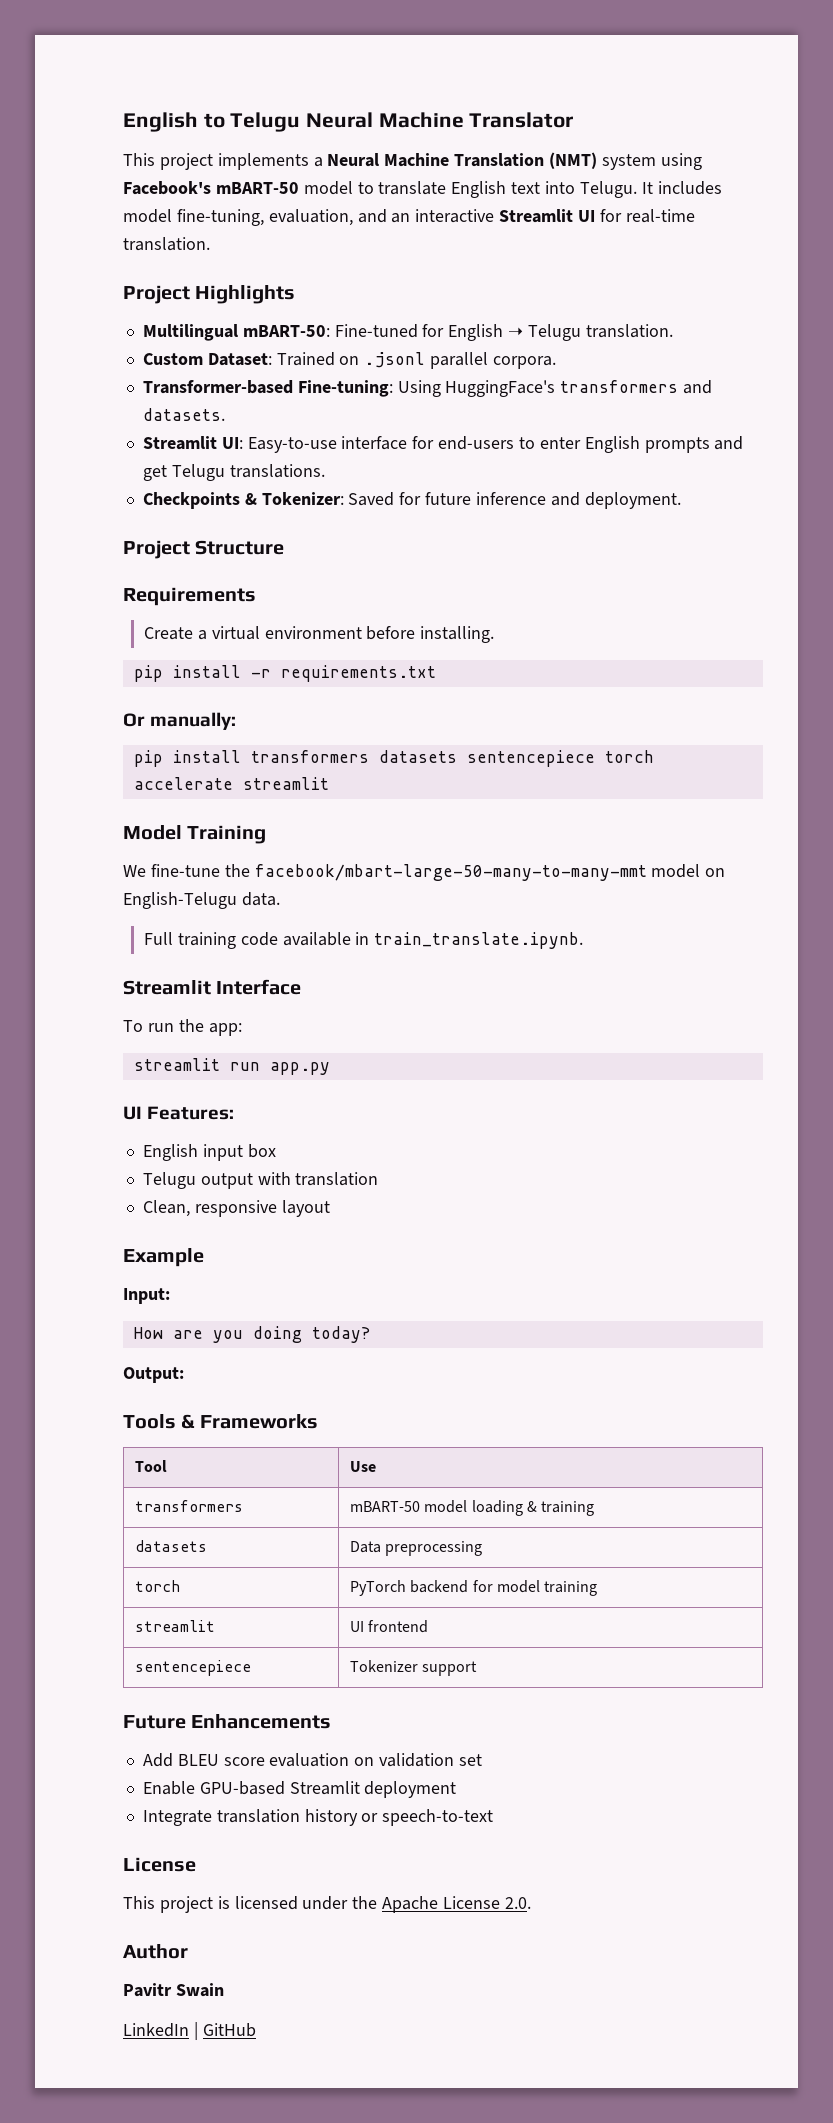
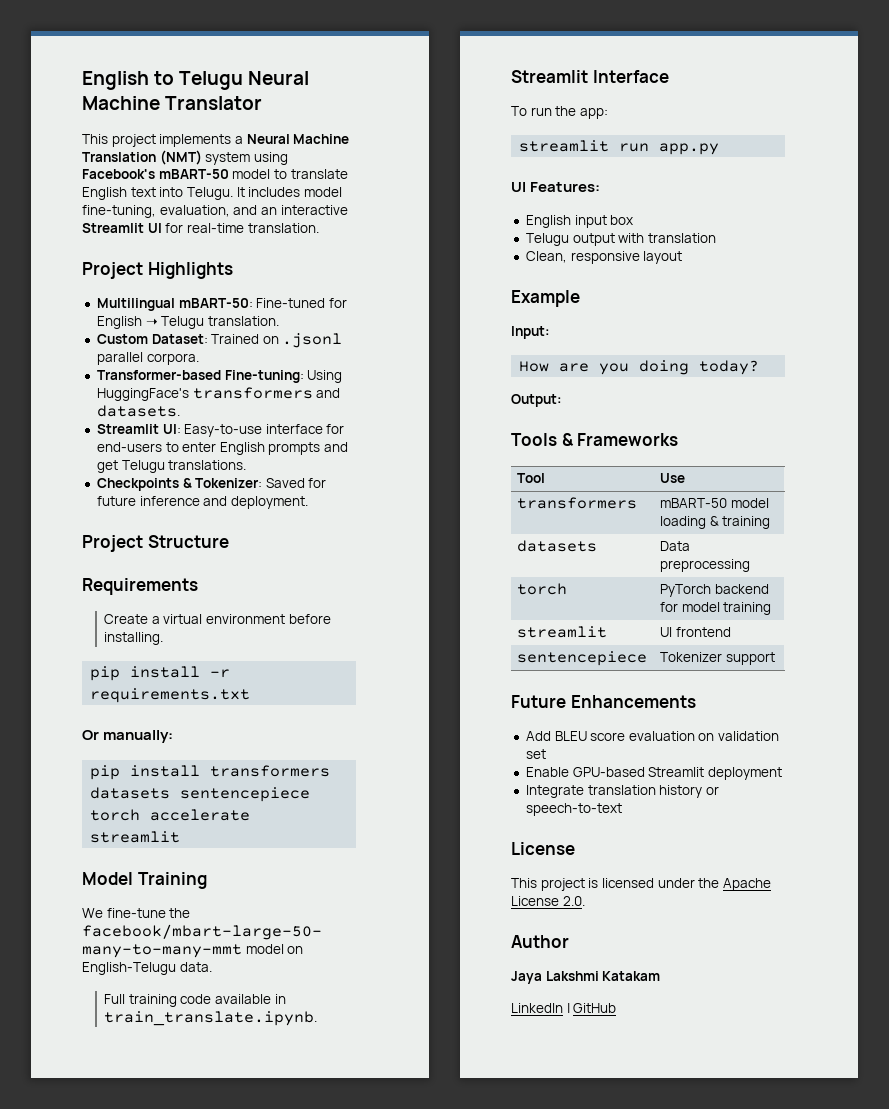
- Pavitr Swain
+ Jaya Lakshmi Katakam

